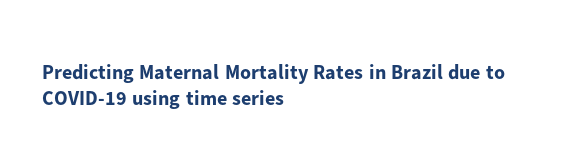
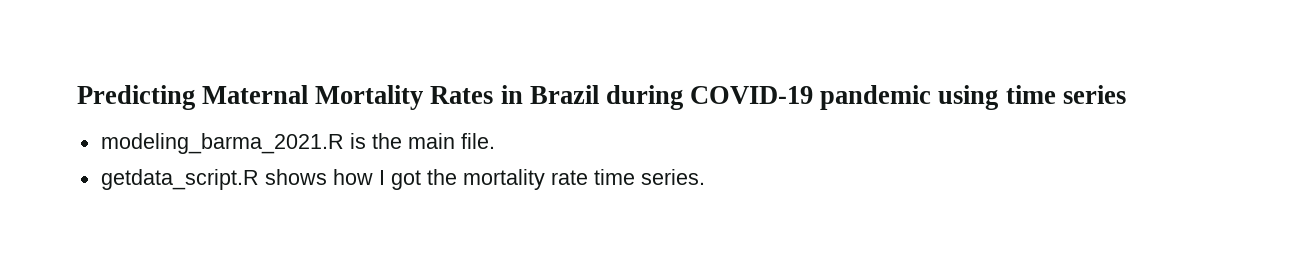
- Predicting Maternal Mortality Rates in Brazil due to COVID-19 using time series
+ Predicting Maternal Mortality Rates in Brazil during COVID-19 pandemic using time series
+ modeling_barma_2021.R is the main file.
+ getdata_script.R shows how I got the mortality rate time series.

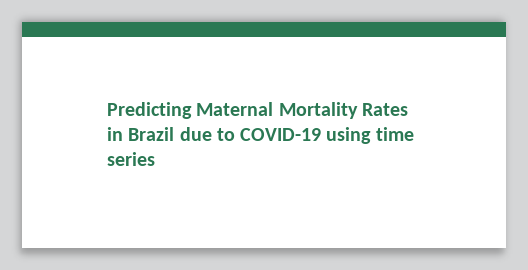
- Predicting Maternal Mortality Rates in Brazil during COVID-19 pandemic using time series
+ Predicting Maternal Mortality Rates in Brazil due to COVID-19 using time series
- modeling_barma_2021.R is the main file.
- getdata_script.R shows how I got the mortality rate time series.

